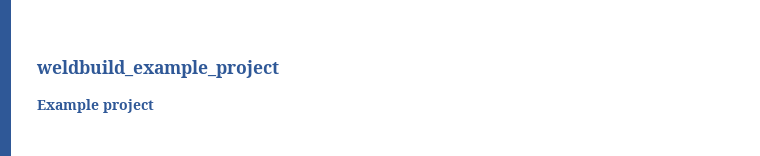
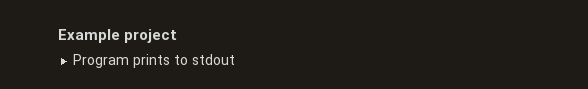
- weldbuild_example_project
+ Program prints to stdout

